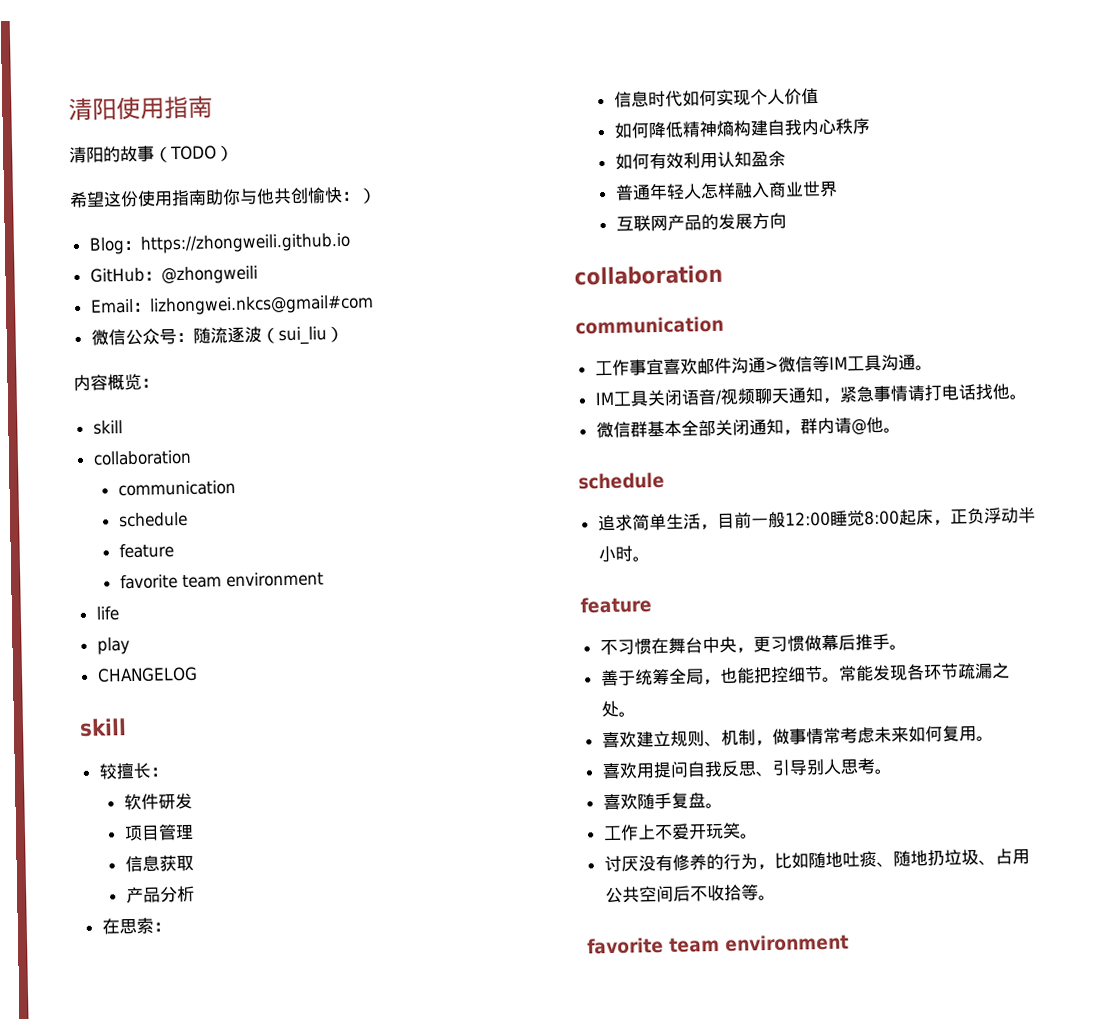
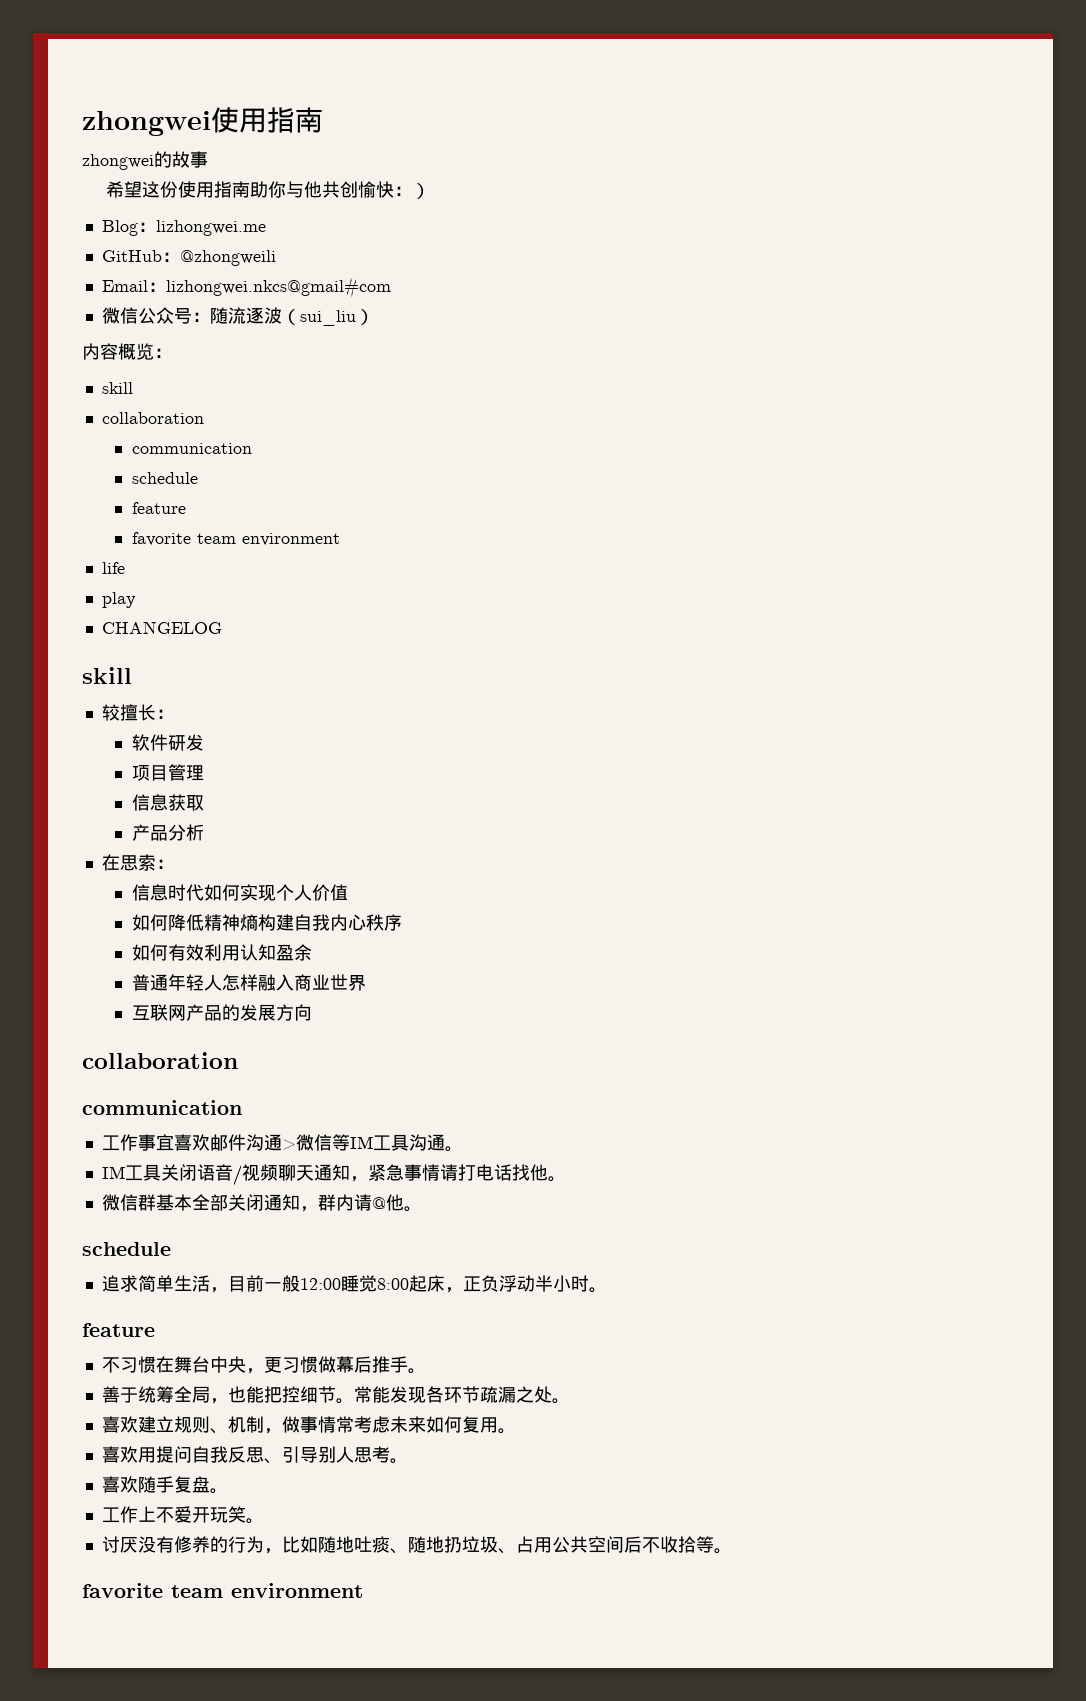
- 清阳使用指南
+ zhongwei使用指南
- 清阳的故事（TODO）
+ zhongwei的故事
- Blog：https://zhongweili.github.io
+ Blog：lizhongwei.me

